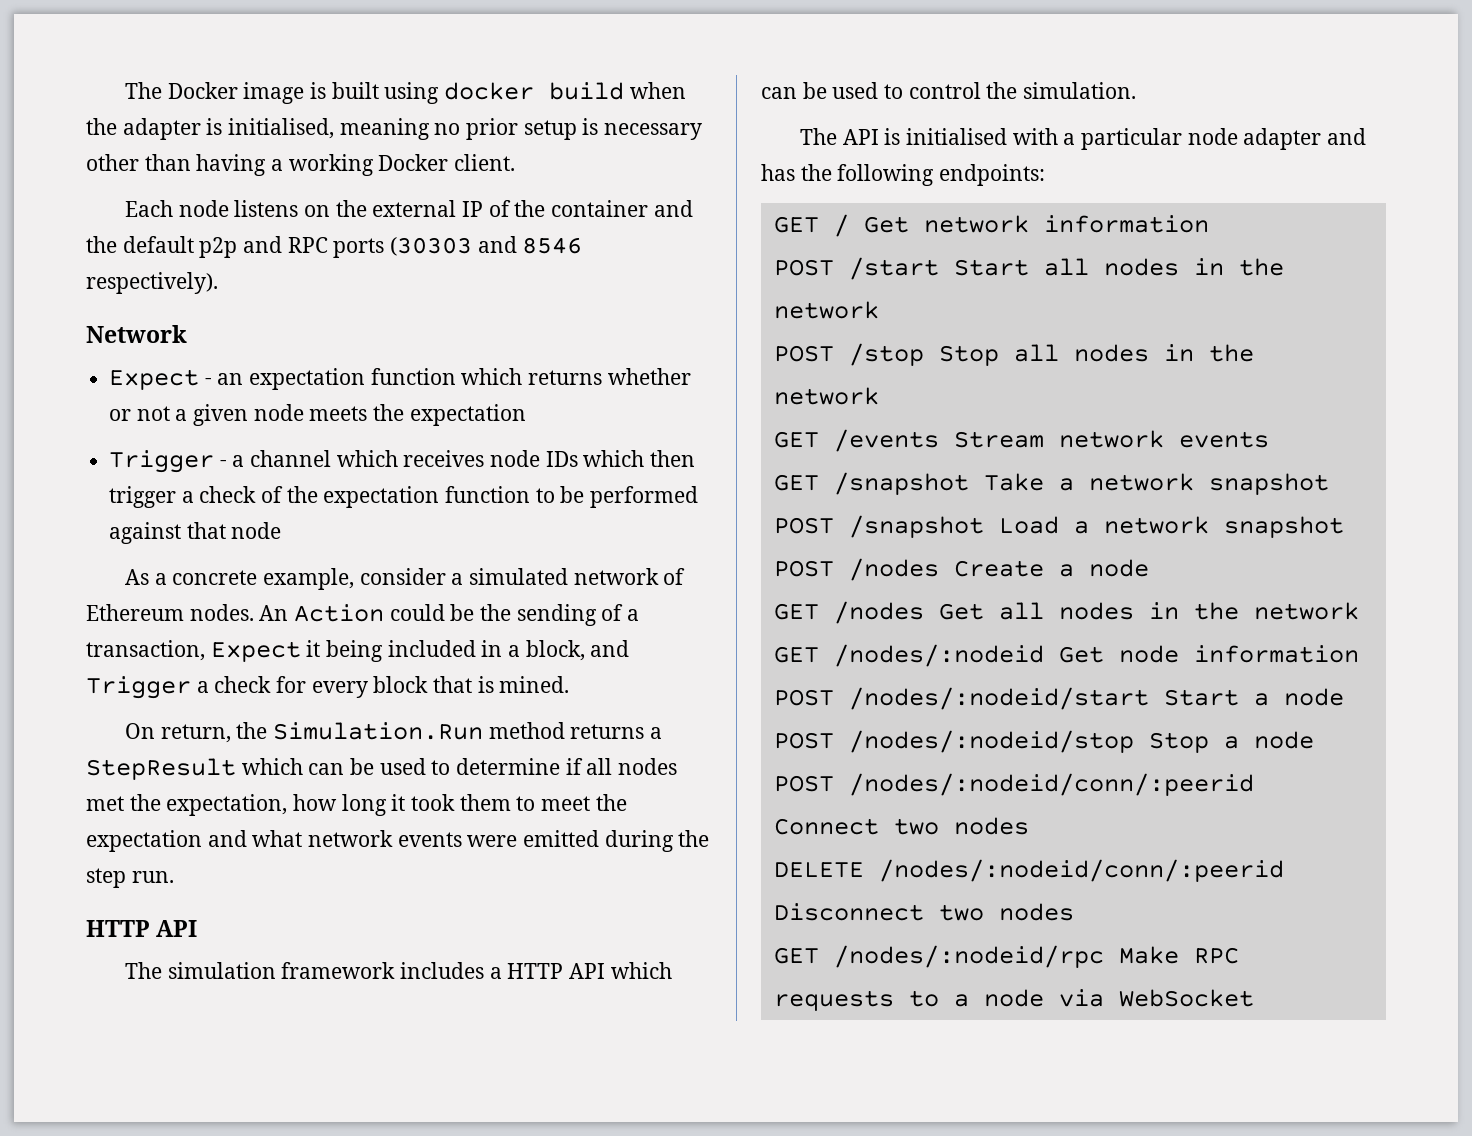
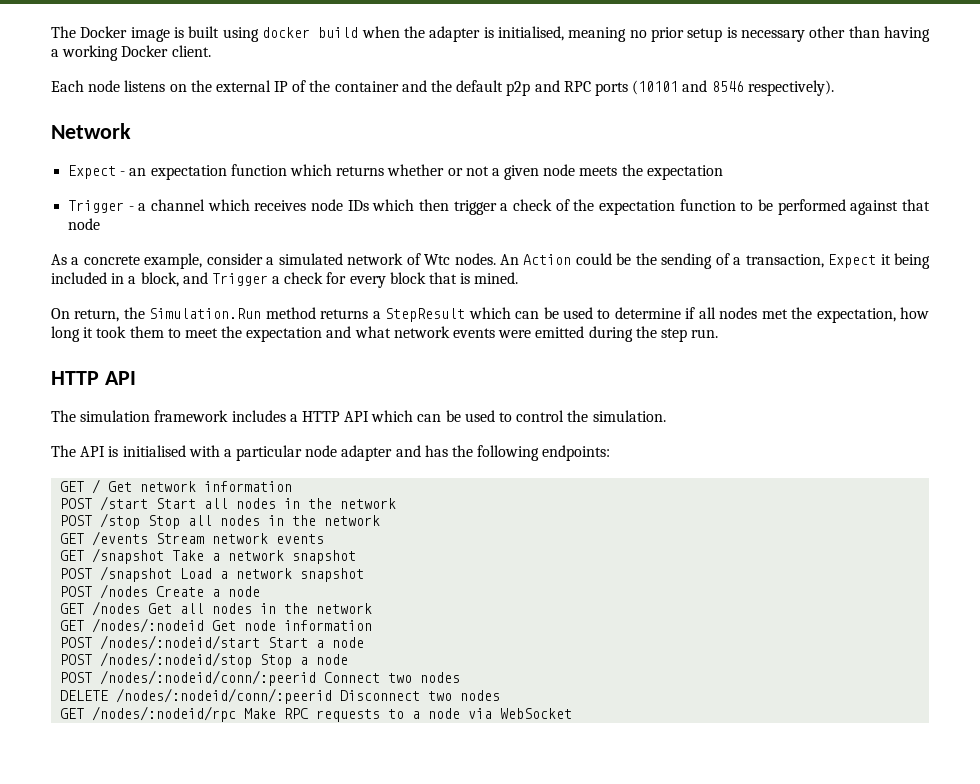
- Each node listens on the external IP of the container and the default p2p and RPC ports (30303 and 8546 respectively).
+ Each node listens on the external IP of the container and the default p2p and RPC ports (10101 and 8546 respectively).
- As a concrete example, consider a simulated network of Ethereum nodes.
+ As a concrete example, consider a simulated network of Wtc nodes.

